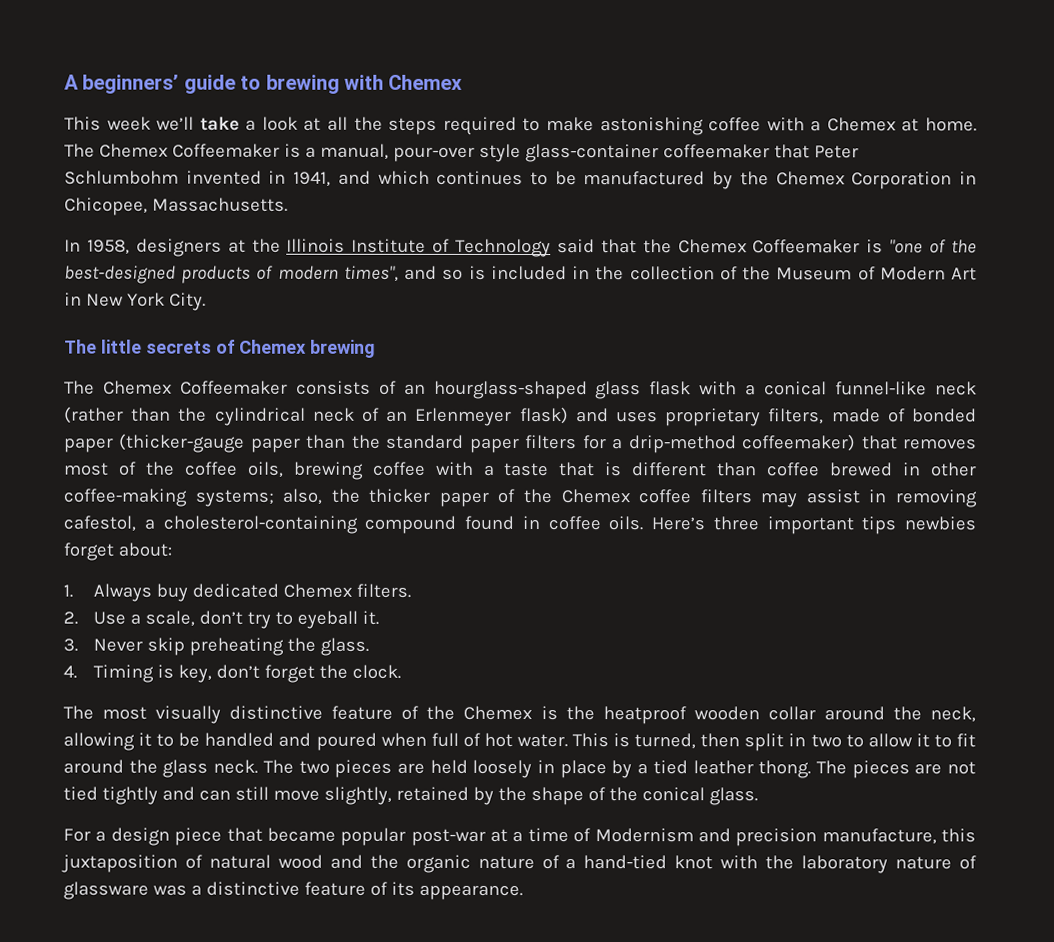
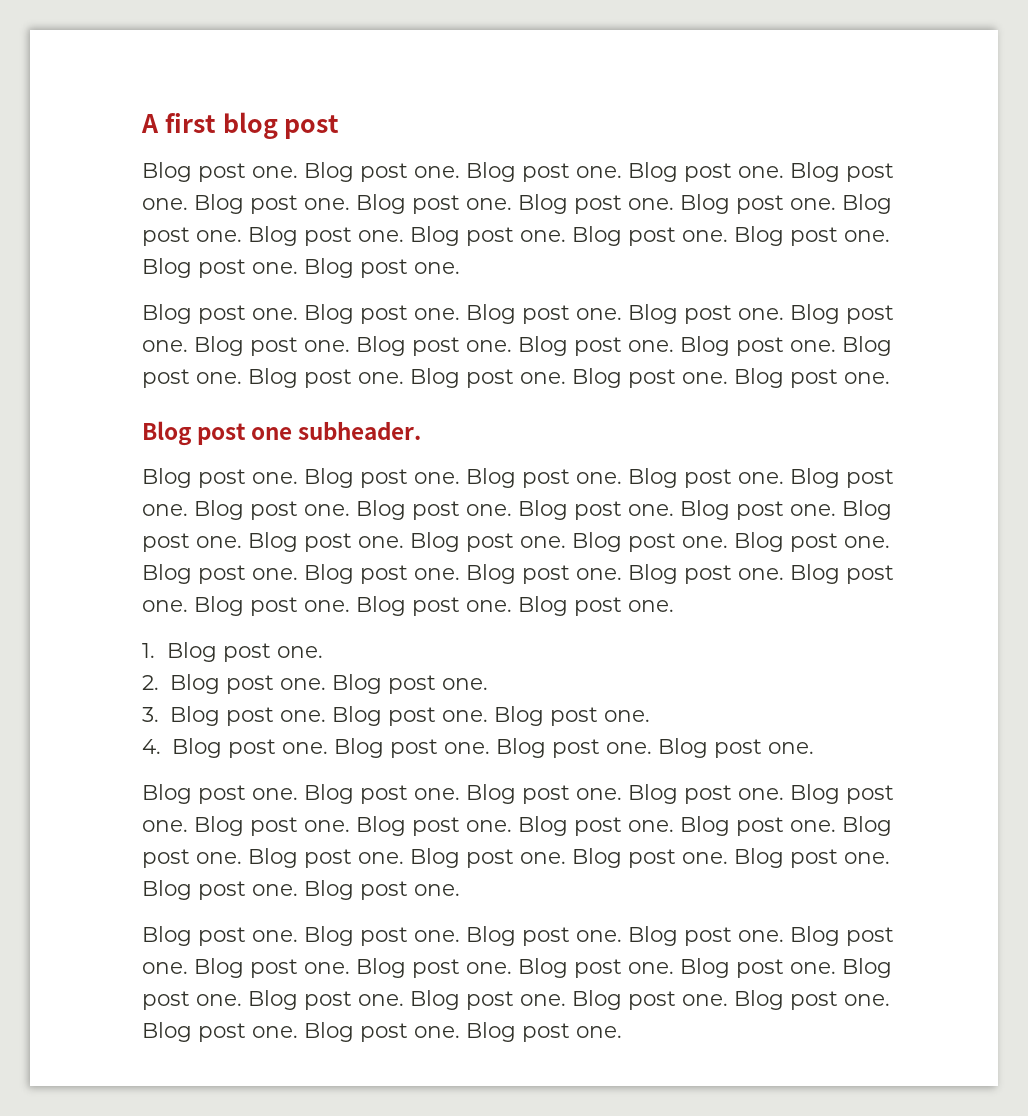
- A beginners’ guide to brewing with Chemex
- This week we’ll take a look at all the steps required to make astonishing coffee with a Chemex at home. The Chemex Coffeemaker is a manual, pour-over style glass-container coffeemaker that Peter Schlumbohm invented in 1941, and which continues to be manufactured by the Chemex Corporation in Chicopee, Massachusetts.
- In 1958, designers at the Illinois Institute of Technology said that the Chemex Coffeemaker is "one of the best-designed products of modern times", and so is included in the collection of the Museum of Modern Art in New York City.
- The little secrets of Chemex brewing
- The Chemex Coffeemaker consists of an hourglass-shaped glass flask with a conical funnel-like neck (rather than the cylindrical neck of an Erlenmeyer flask) and uses proprietary filters, made of bonded paper (thicker-gauge paper than the standard paper filters for a drip-method coffeemaker) that removes most of the coffee oils, brewing coffee with a taste that is different than coffee brewed in other coffee-making systems; also, the thicker paper of the Chemex coffee filters may assist in removing cafestol, a cholesterol-containing compound found in coffee oils. Here’s three important tips newbies forget about:
- 1. Always buy dedicated Chemex filters.
- 2. Use a scale, don’t try to eyeball it.
- 3. Never skip preheating the glass.
- 4. Timing is key, don’t forget the clock.
- The most visually distinctive feature of the Chemex is the heatproof wooden collar around the neck, allowing it to be handled and poured when full of hot water. This is turned, then split in two to allow it to fit around the glass neck. The two pieces are held loosely in place by a tied leather thong. The pieces are not tied tightly and can still move slightly, retained by the shape of the conical glass.
- For a design piece that became popular post-war at a time of Modernism and precision manufacture, this juxtaposition of natural wood and the organic nature of a hand-tied knot with the laboratory nature of glassware was a distinctive feature of its appearance.
+ A first blog post
+ Blog post one. Blog post one. Blog post one. Blog post one. Blog post one. Blog post one. Blog post one. Blog post one. Blog post one. Blog post one. Blog post one. Blog post one. Blog post one. Blog post one. Blog post one. Blog post one.
+ Blog post one. Blog post one. Blog post one. Blog post one. Blog post one. Blog post one. Blog post one. Blog post one. Blog post one. Blog post one. Blog post one. Blog post one. Blog post one. Blog post one.
+ Blog post one subheader.
+ Blog post one. Blog post one. Blog post one. Blog post one. Blog post one. Blog post one. Blog post one. Blog post one. Blog post one. Blog post one. Blog post one. Blog post one. Blog post one. Blog post one. Blog post one. Blog post one. Blog post one. Blog post one. Blog post one. Blog post one. Blog post one. Blog post one.
+ 1. Blog post one.
+ 2. Blog post one. Blog post one.
+ 3. Blog post one. Blog post one. Blog post one.
+ 4. Blog post one. Blog post one. Blog post one. Blog post one.
+ Blog post one. Blog post one. Blog post one. Blog post one. Blog post one. Blog post one. Blog post one. Blog post one. Blog post one. Blog post one. Blog post one. Blog post one. Blog post one. Blog post one. Blog post one. Blog post one.
+ Blog post one. Blog post one. Blog post one. Blog post one. Blog post one. Blog post one. Blog post one. Blog post one. Blog post one. Blog post one. Blog post one. Blog post one. Blog post one. Blog post one. Blog post one. Blog post one. Blog post one.

